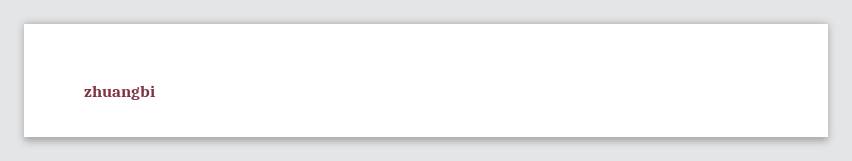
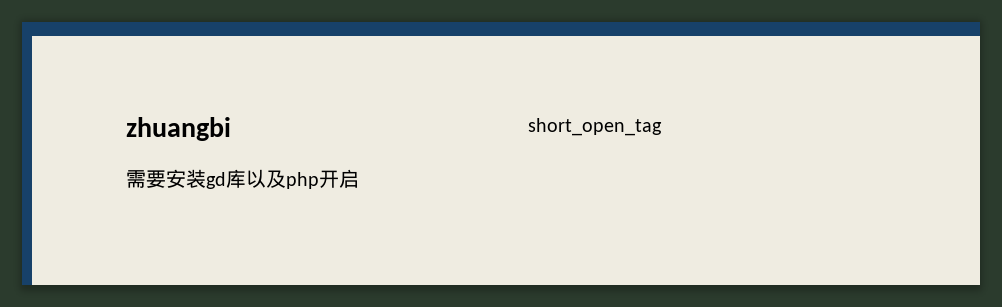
+ 需要安装gd库以及php开启short_open_tag

